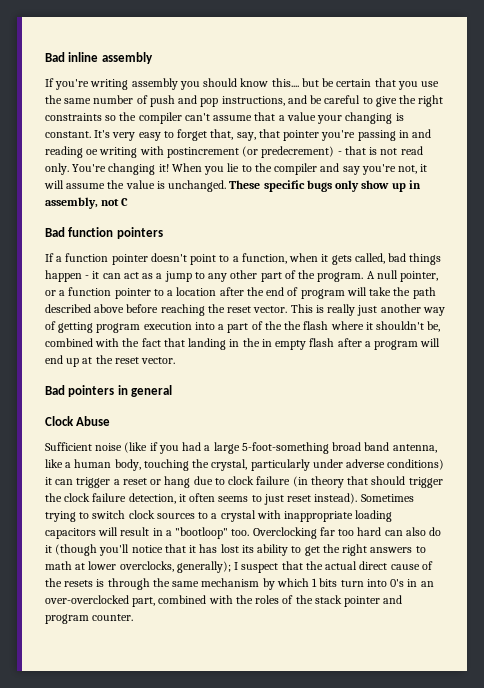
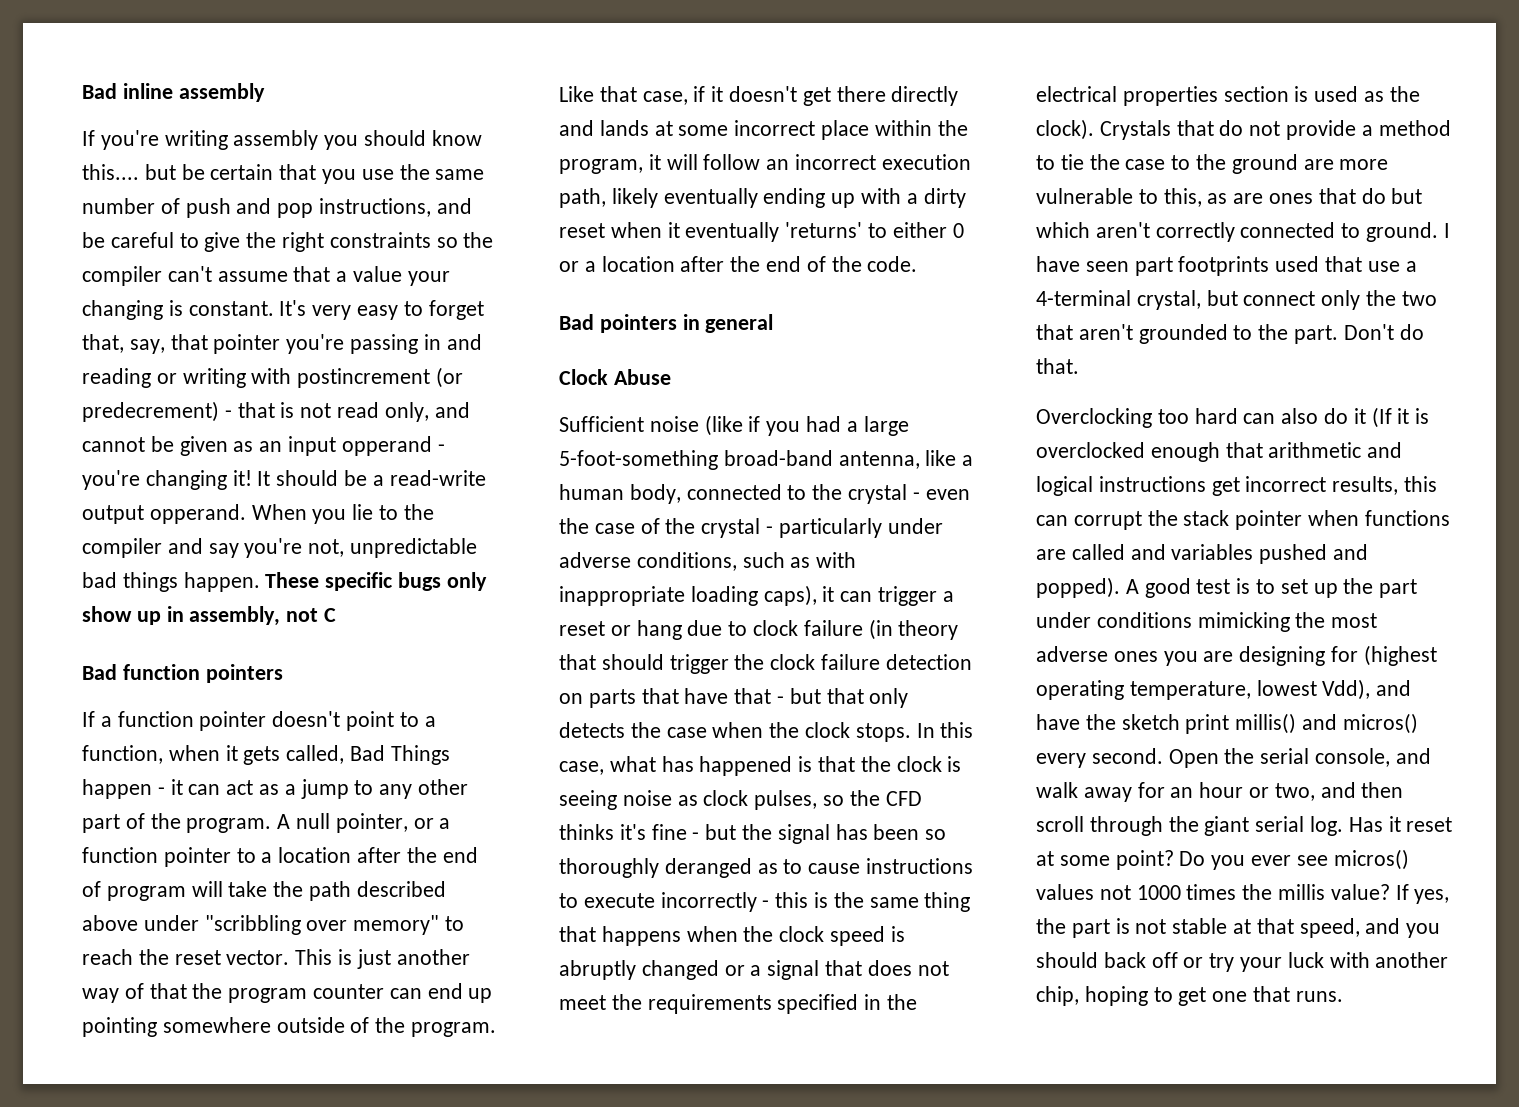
- It's very easy to forget that, say, that pointer you're passing in and reading oe writing with postincrement (or predecrement) - that is not read only. You're changing it!
+ It's very easy to forget that, say, that pointer you're passing in and reading or writing with postincrement (or predecrement) - that is not read only, and cannot be given as an input opperand - you're changing it! It should be a read-write output opperand.
- When you lie to the compiler and say you're not, it will assume the value is unchanged.
+ When you lie to the compiler and say you're not, unpredictable bad things happen.
- If a function pointer doesn't point to a function, when it gets called, bad things happen - it can act as a jump to any other part of the program.
+ If a function pointer doesn't point to a function, when it gets called, Bad Things happen - it can act as a jump to any other part of the program.
- A null pointer, or a function pointer to a location after the end of program will take the path described above before reaching the reset vector.
+ A null pointer, or a function pointer to a location after the end of program will take the path described above under "scribbling over memory" to reach the reset vector.
- This is really just another way of getting program execution into a part of the the flash where it shouldn't be, combined with the fact that landing in the in empty flash after a program will end up at the reset vector.
+ This is just another way of that the program counter can end up pointing somewhere outside of the program. Like that case, if it doesn't get there directly and lands at some incorrect place within the program, it will follow an incorrect execution path, likely eventually ending up with a dirty reset when it eventually 'returns' to either 0 or a location after the end of the code.
- Sufficient noise (like if you had a large 5-foot-something broad band antenna, like a human body, touching the crystal, particularly under adverse conditions) it can trigger a reset or hang due to clock failure (in theory that should trigger the clock failure detection, it often seems to just reset instead). Sometimes trying to switch clock sources to a crystal with inappropriate loading capacitors will result in a "bootloop" too. Overclocking far too hard can also do it (though you'll notice that it has lost its ability to get the right answers to math at lower overclocks, generally); I suspect that the actual direct cause of the resets is through the same mechanism by which 1 bits turn into 0's in an over-overclocked part, combined with the roles of the stack pointer and program counter.
+ Sufficient noise (like if you had a large 5-foot-something broad-band antenna, like a human body, connected to the crystal - even the case of the crystal - particularly under adverse conditions, such as with inappropriate loading caps), it can trigger a reset or hang due to clock failure (in theory that should trigger the clock failure detection on parts that have that - but that only detects the case when the clock stops. In this case, what has happened is that the clock is seeing noise as clock pulses, so the CFD thinks it's fine - but the signal has been so thoroughly deranged as to cause instructions to execute incorrectly - this is the same thing that happens when the clock speed is abruptly changed or a signal that does not meet the requirements specified in the electrical properties section is used as the clock). Crystals that do not provide a method to tie the case to the ground are more vulnerable to this, as are ones that do but which aren't correctly connected to ground. I have seen part footprints used that use a 4-terminal crystal, but connect only the two that aren't grounded to the part. Don't do that.
+ Overclocking too hard can also do it (If it is overclocked enough that arithmetic and logical instructions get incorrect results, this can corrupt the stack pointer when functions are called and variables pushed and popped). A good test is to set up the part under conditions mimicking the most adverse ones you are designing for (highest operating temperature, lowest Vdd), and have the sketch print millis() and micros() every second. Open the serial console, and walk away for an hour or two, and then scroll through the giant serial log. Has it reset at some point? Do you ever see micros() values not 1000 times the millis value? If yes, the part is not stable at that speed, and you should back off or try your luck with another chip, hoping to get one that runs.

